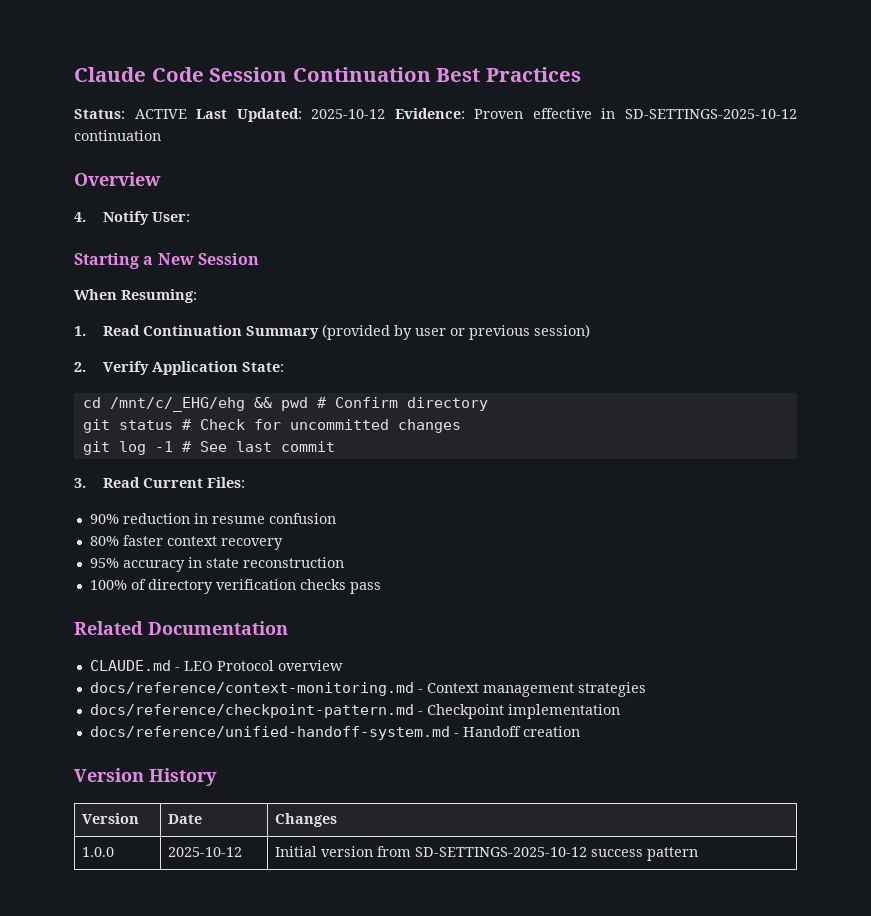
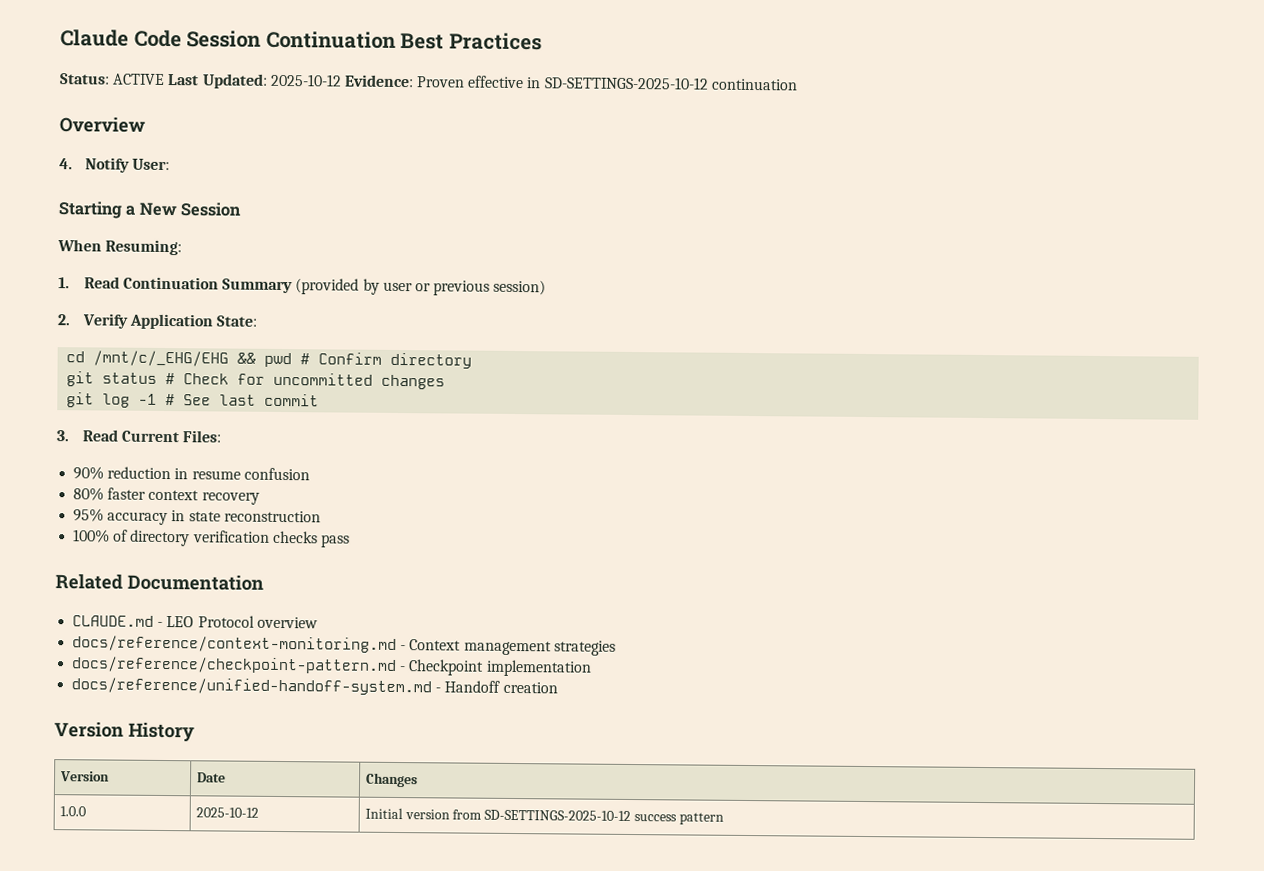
- cd /mnt/c/_EHG/ehg && pwd # Confirm directory
+ cd /mnt/c/_EHG/EHG && pwd # Confirm directory

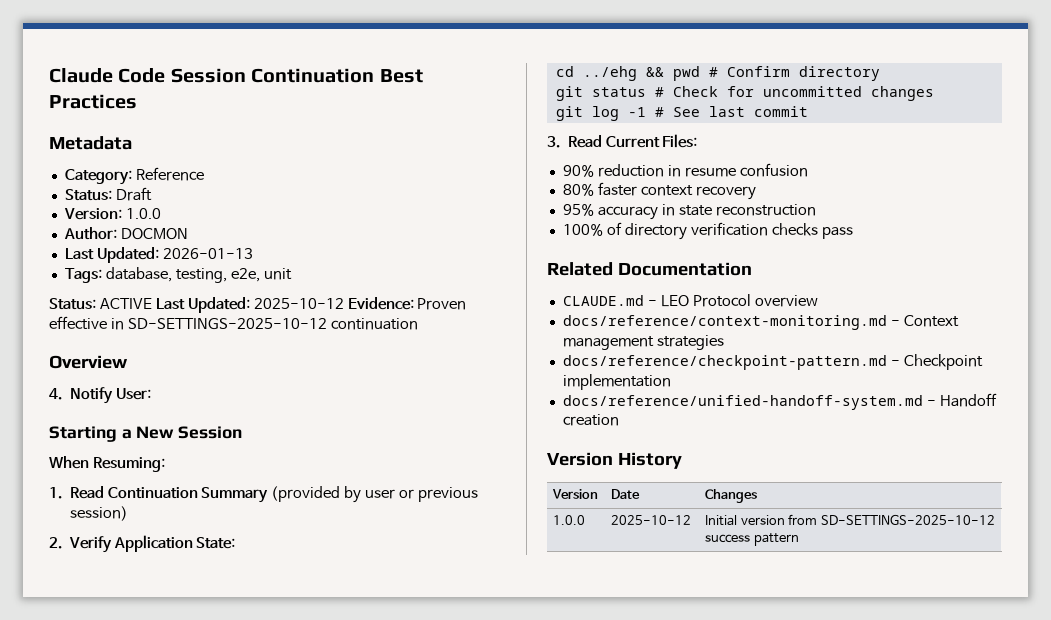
+ Metadata
+ Category: Reference
+ Status: Draft
+ Version: 1.0.0
+ Author: DOCMON
+ Last Updated: 2026-01-13
+ Tags: database, testing, e2e, unit
- cd /mnt/c/_EHG/EHG && pwd # Confirm directory
+ cd ../ehg && pwd # Confirm directory

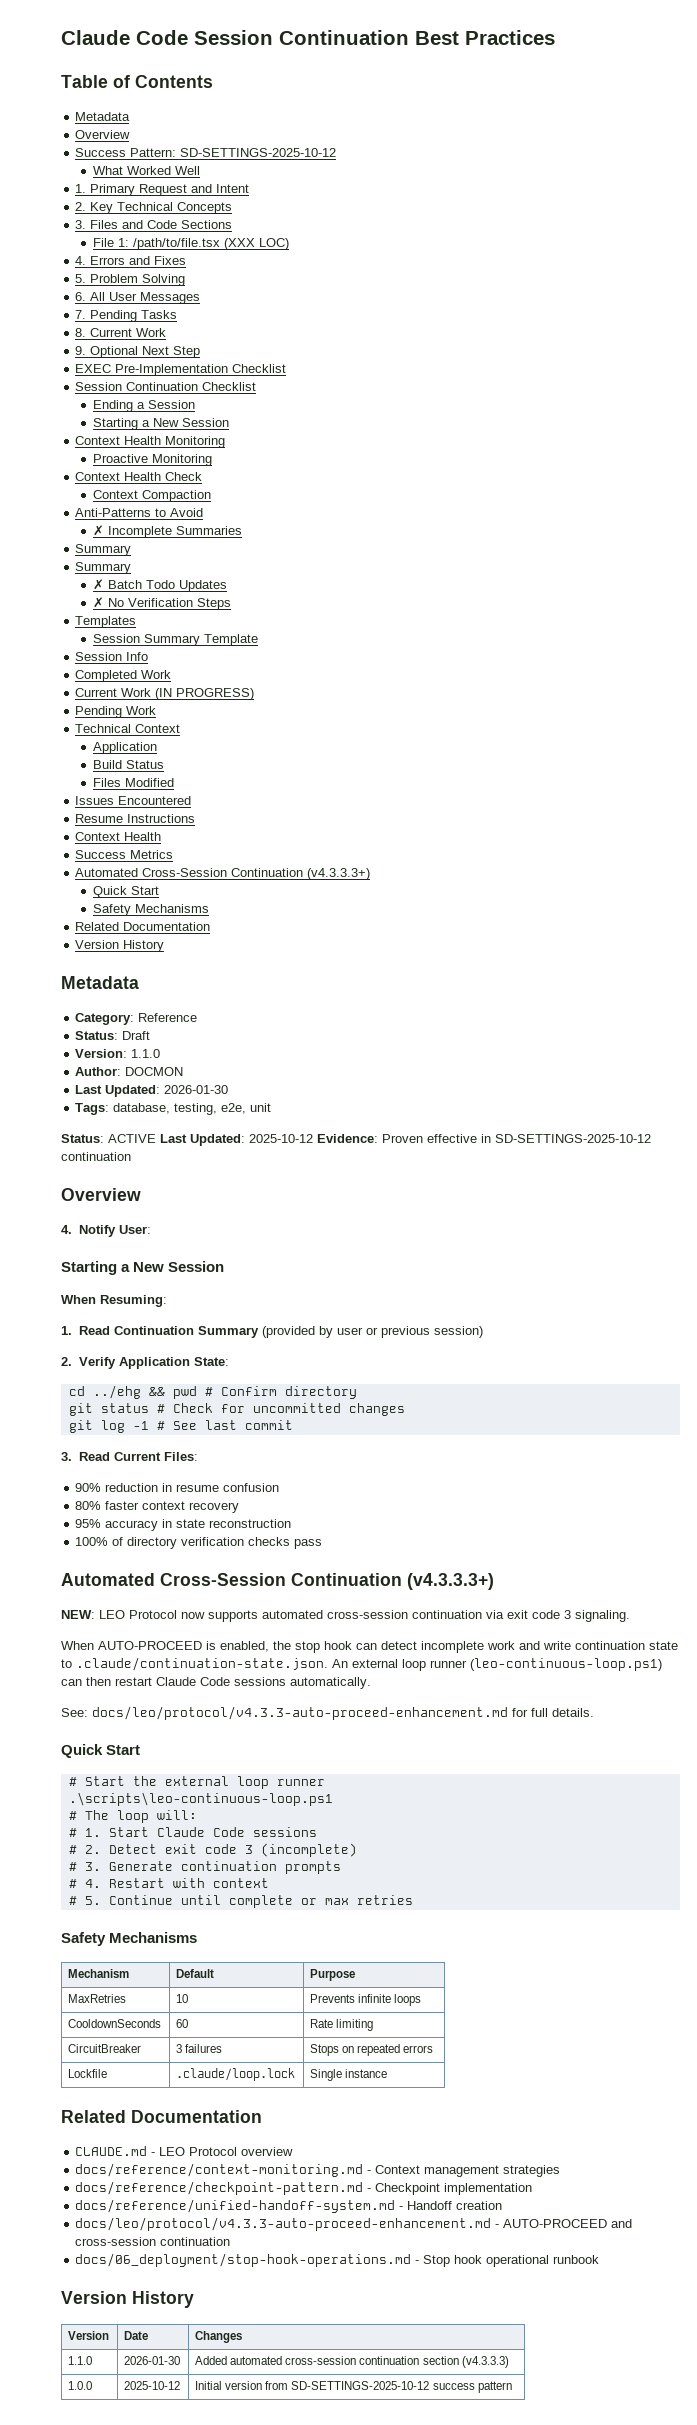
+ Table of Contents
+ Metadata
+ Overview
+ Success Pattern: SD-SETTINGS-2025-10-12
+ What Worked Well
+ 1. Primary Request and Intent
+ 2. Key Technical Concepts
+ 3. Files and Code Sections
+ File 1: /path/to/file.tsx (XXX LOC)
+ 4. Errors and Fixes
+ 5. Problem Solving
+ 6. All User Messages
+ 7. Pending Tasks
+ 8. Current Work
+ 9. Optional Next Step
+ EXEC Pre-Implementation Checklist
+ Session Continuation Checklist
+ Ending a Session
+ Starting a New Session
+ Context Health Monitoring
+ Proactive Monitoring
+ Context Health Check
+ Context Compaction
+ Anti-Patterns to Avoid
+ ✗ Incomplete Summaries
+ Summary
+ Summary
+ ✗ Batch Todo Updates
+ ✗ No Verification Steps
+ Templates
+ Session Summary Template
+ Session Info
+ Completed Work
+ Current Work (IN PROGRESS)
+ Pending Work
+ Technical Context
+ Application
+ Build Status
+ Files Modified
+ Issues Encountered
+ Resume Instructions
+ Context Health
+ Success Metrics
+ Automated Cross-Session Continuation (v4.3.3.3+)
+ Quick Start
+ Safety Mechanisms
+ Related Documentation
+ Version History
- Version: 1.0.0
+ Version: 1.1.0
- Last Updated: 2026-01-13
+ Last Updated: 2026-01-30
  100% of directory verification checks pass
+ Automated Cross-Session Continuation (v4.3.3.3+)
+ NEW: LEO Protocol now supports automated cross-session continuation via exit code 3 signaling.
+ When AUTO-PROCEED is enabled, the stop hook can detect incomplete work and write continuation state to .claude/continuation-state.json. An external loop runner (leo-continuous-loop.ps1) can then restart Claude Code sessions automatically.
+ See: docs/leo/protocol/v4.3.3-auto-proceed-enhancement.md for full details.
+ Quick Start
+ # Start the external loop runner
+ .\scripts\leo-continuous-loop.ps1
+ # The loop will:
+ # 1. Start Claude Code sessions
+ # 2. Detect exit code 3 (incomplete)
+ # 3. Generate continuation prompts
+ # 4. Restart with context
+ # 5. Continue until complete or max retries
+ Safety Mechanisms
+ Mechanism | Default | Purpose
+ MaxRetries | 10 | Prevents infinite loops
+ CooldownSeconds | 60 | Rate limiting
+ CircuitBreaker | 3 failures | Stops on repeated errors
+ Lockfile | .claude/loop.lock | Single instance
+ docs/leo/protocol/v4.3.3-auto-proceed-enhancement.md - AUTO-PROCEED and cross-session continuation
+ docs/06_deployment/stop-hook-operations.md - Stop hook operational runbook
+ 1.1.0 | 2026-01-30 | Added automated cross-session continuation section (v4.3.3.3)

